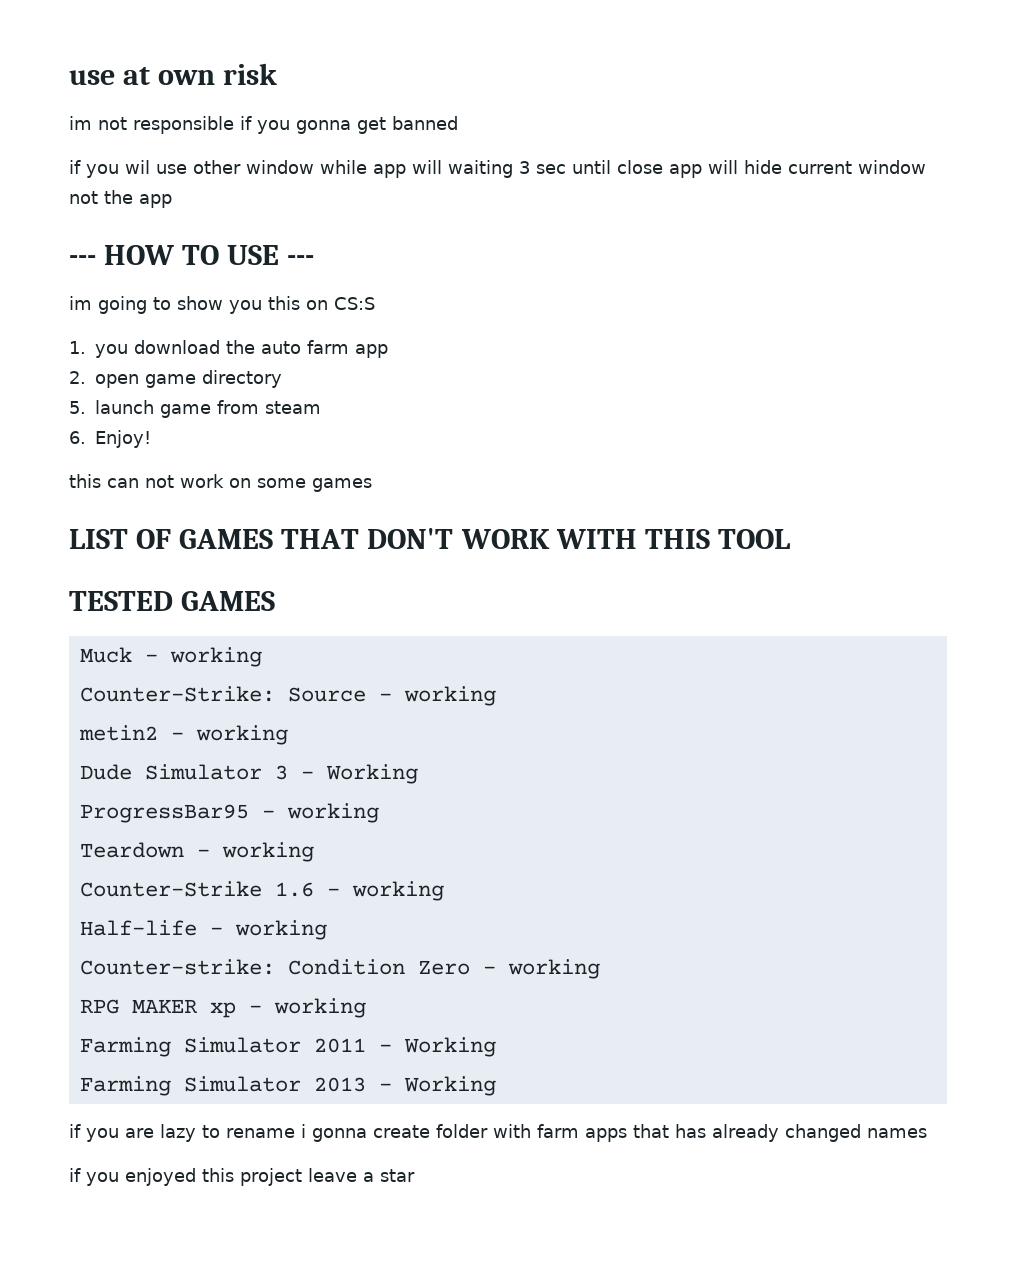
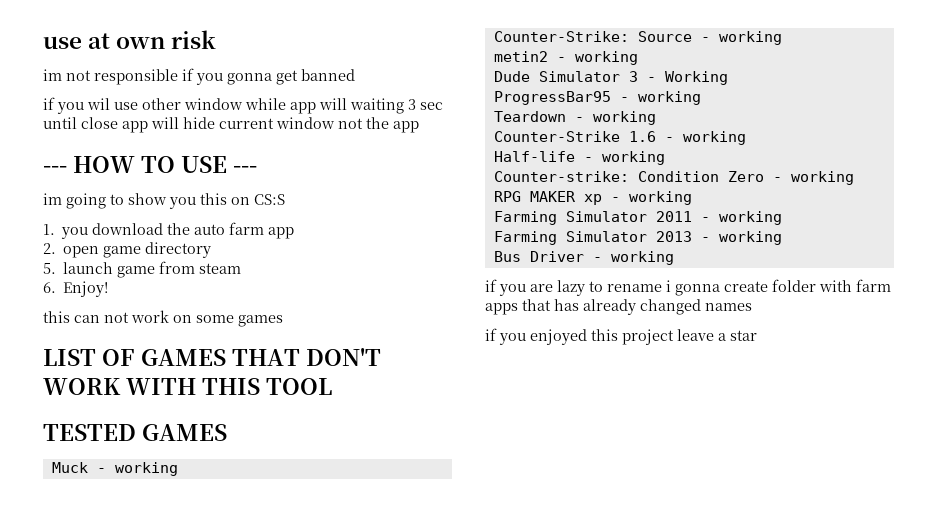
- Farming Simulator 2011 - Working
+ Farming Simulator 2011 - working
- Farming Simulator 2013 - Working
+ Farming Simulator 2013 - working
+ Bus Driver - working

